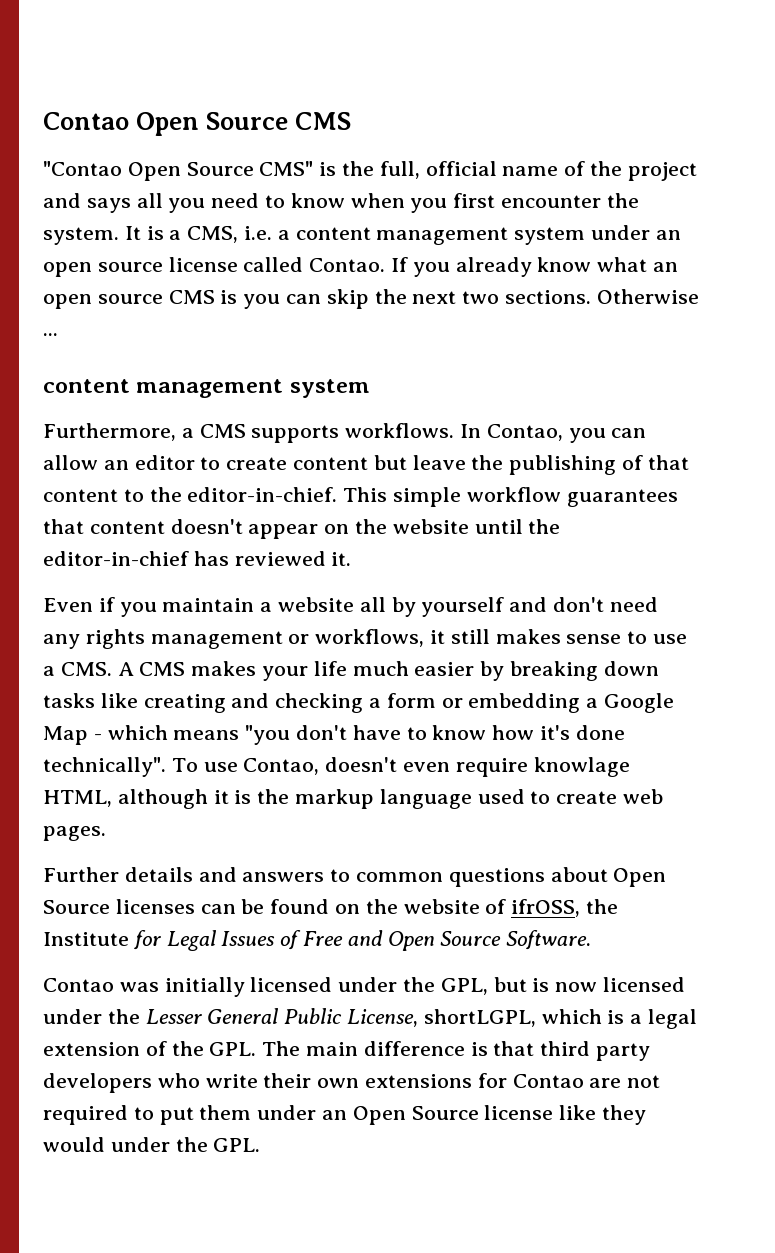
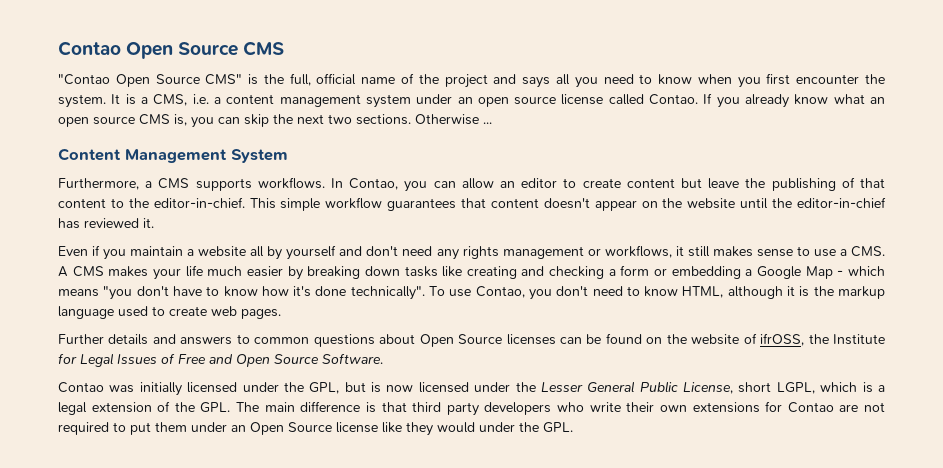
- If you already know what an open source CMS is you can skip the next two sections.
+ If you already know what an open source CMS is, you can skip the next two sections.
  Otherwise ...
- content management system
+ Content Management System
- To use Contao, doesn't even require knowlage HTML, although it is the markup language used to create web pages.
+ To use Contao, you don't need to know HTML, although it is the markup language used to create web pages.
- Contao was initially licensed under the GPL, but is now licensed under the Lesser General Public License, shortLGPL, which is a legal extension of the GPL. The main difference is that third party developers who write their own extensions for Contao are not required to put them under an Open Source license like they would under the GPL.
+ Contao was initially licensed under the GPL, but is now licensed under the Lesser General Public License, short LGPL, which is a legal extension of the GPL. The main difference is that third party developers who write their own extensions for Contao are not required to put them under an Open Source license like they would under the GPL.

